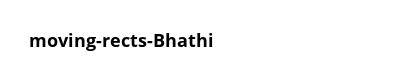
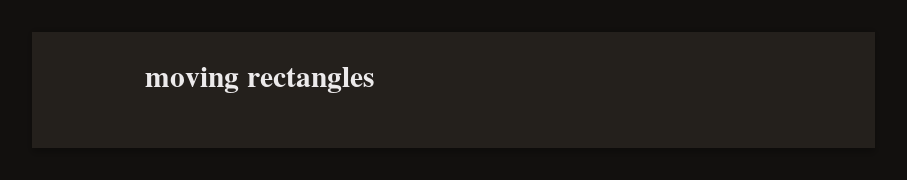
- moving-rects-Bhathi
+ moving rectangles

